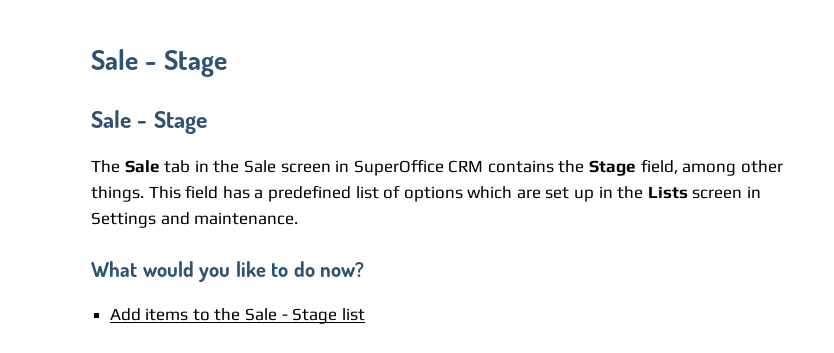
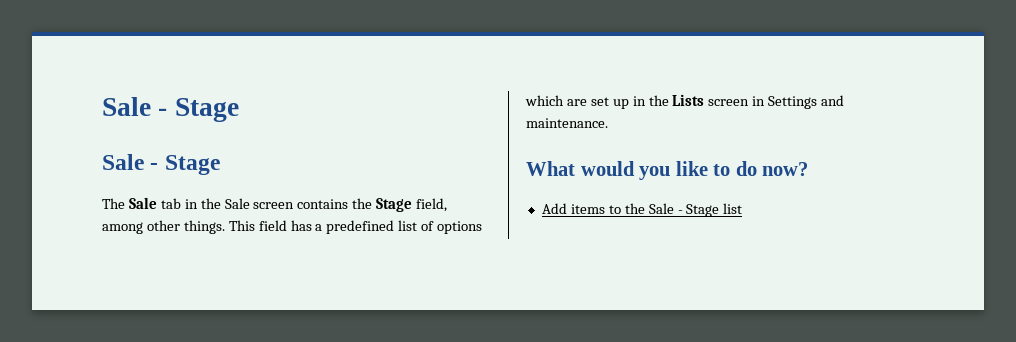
- The Sale tab in the Sale screen in SuperOffice CRM contains the Stage field, among other things.
+ The Sale tab in the Sale screen contains the Stage field, among other things.

